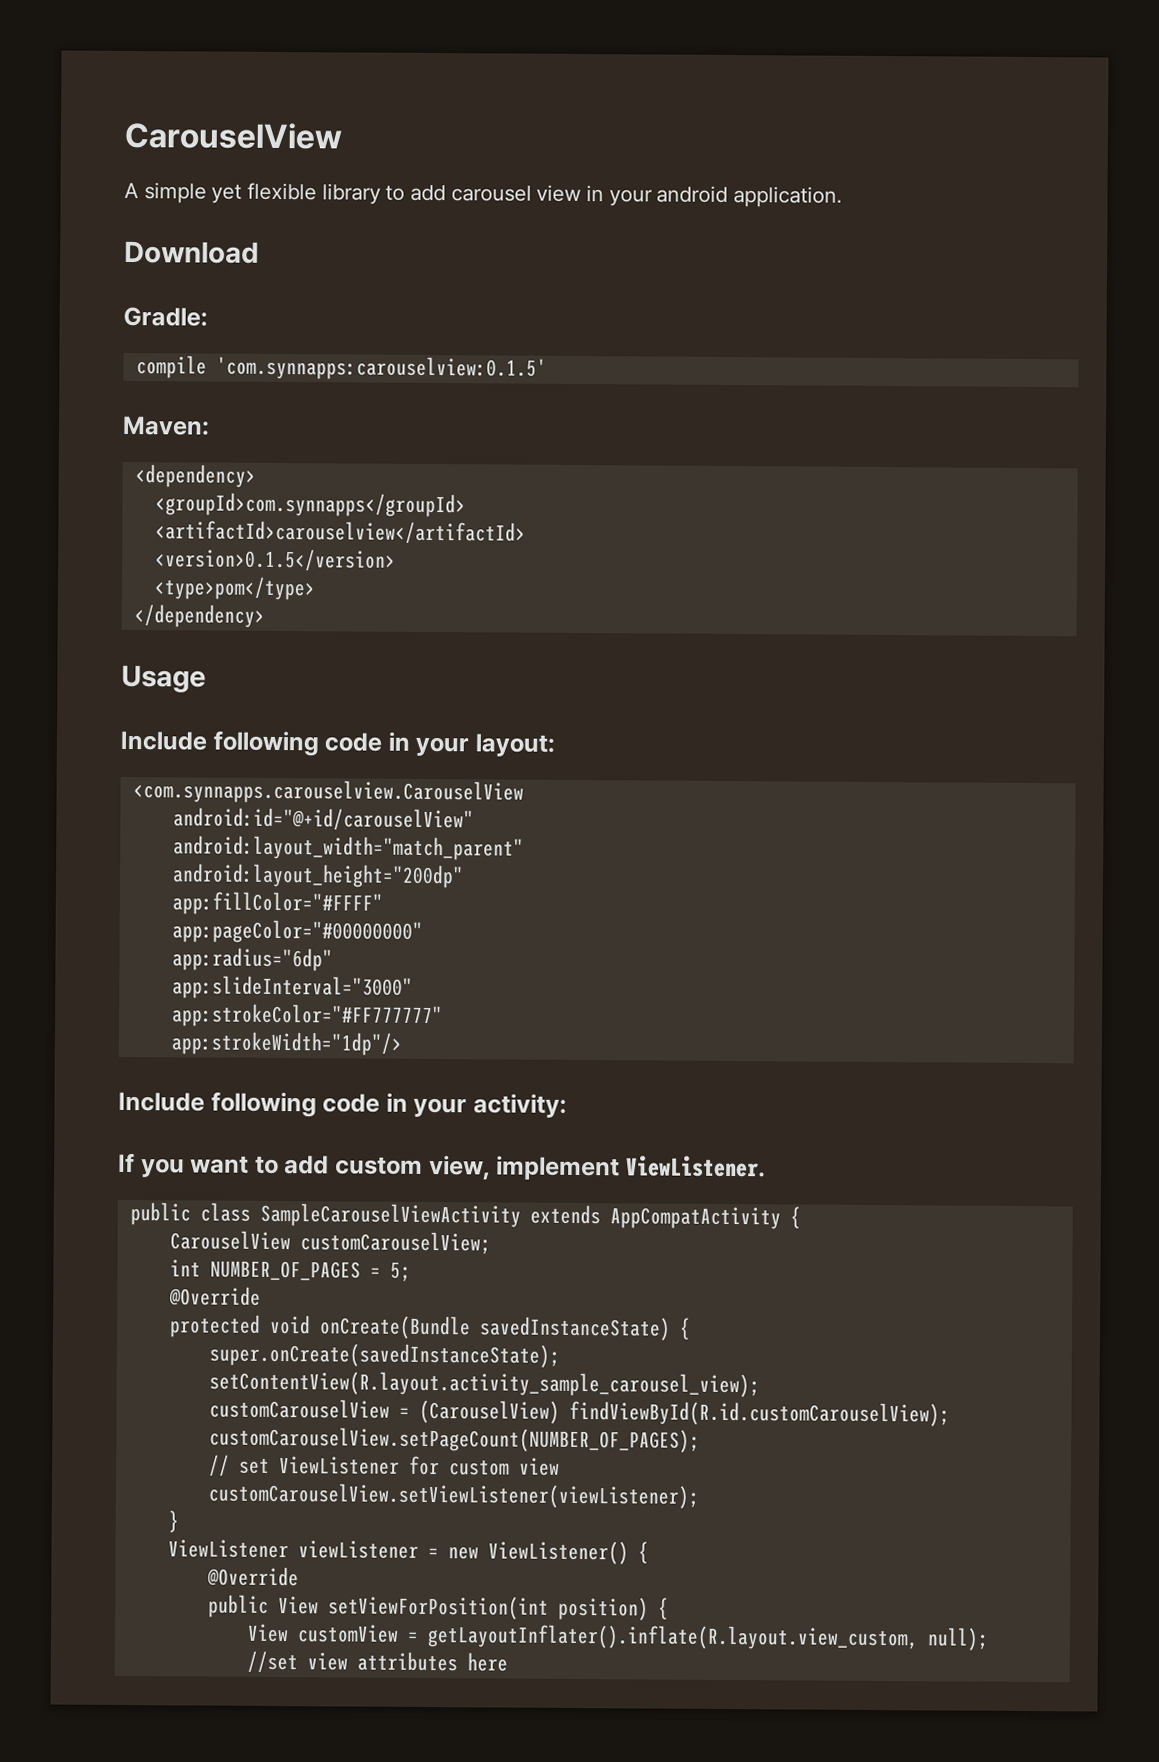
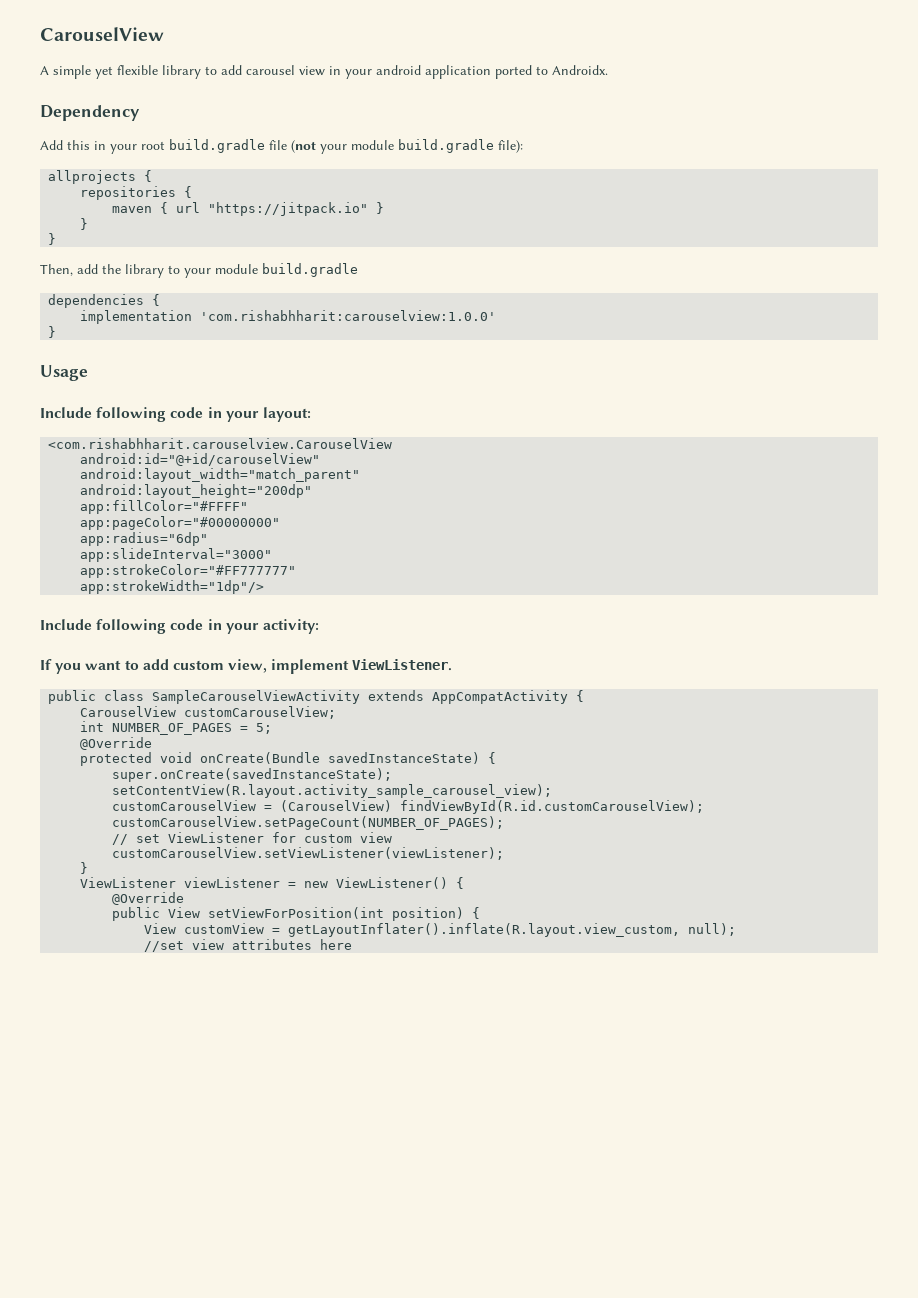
- A simple yet flexible library to add carousel view in your android application.
- Download
- Gradle:
- compile 'com.synnapps:carouselview:0.1.5'
- Maven:
- <dependency>
- <groupId>com.synnapps</groupId>
- <artifactId>carouselview</artifactId>
- <version>0.1.5</version>
- <type>pom</type>
- </dependency>
+ A simple yet flexible library to add carousel view in your android application ported to Androidx.
+ Dependency
+ Add this in your root build.gradle file (not your module build.gradle file):
+ allprojects {
+ repositories {
+ maven { url "https://jitpack.io" }
+ }
+ }
+ Then, add the library to your module build.gradle
+ dependencies {
+ implementation 'com.rishabhharit:carouselview:1.0.0'
+ }
- <com.synnapps.carouselview.CarouselView
+ <com.rishabhharit.carouselview.CarouselView

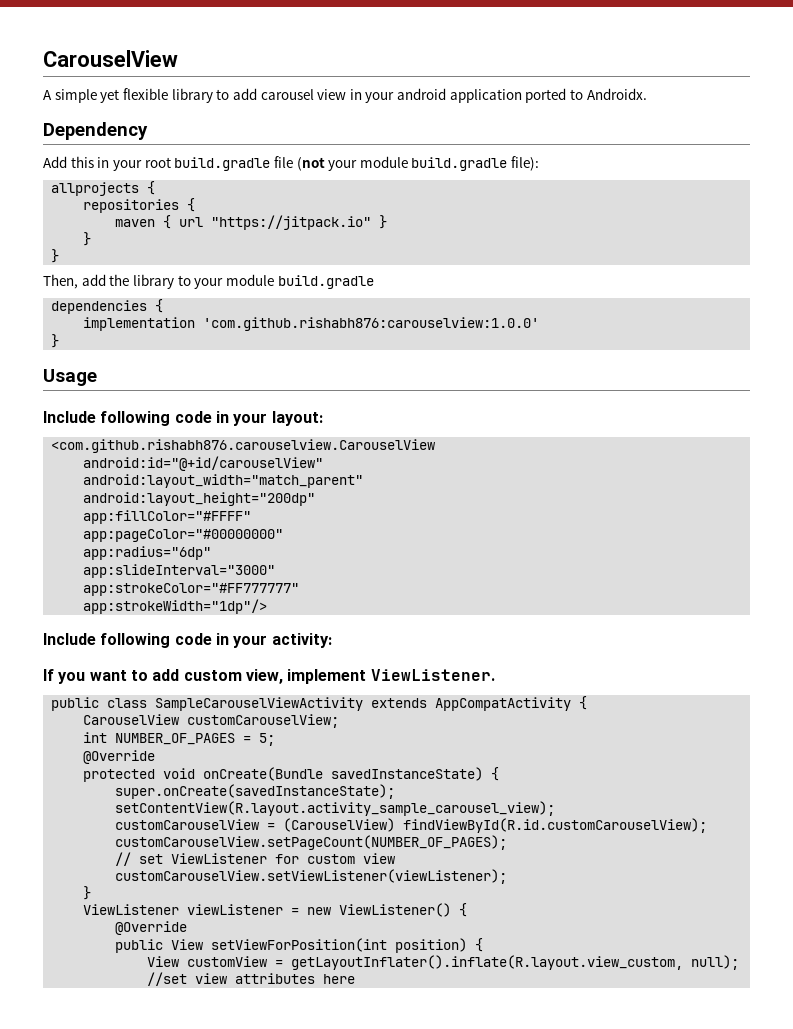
- implementation 'com.rishabhharit:carouselview:1.0.0'
+ implementation 'com.github.rishabh876:carouselview:1.0.0'
- <com.rishabhharit.carouselview.CarouselView
+ <com.github.rishabh876.carouselview.CarouselView

